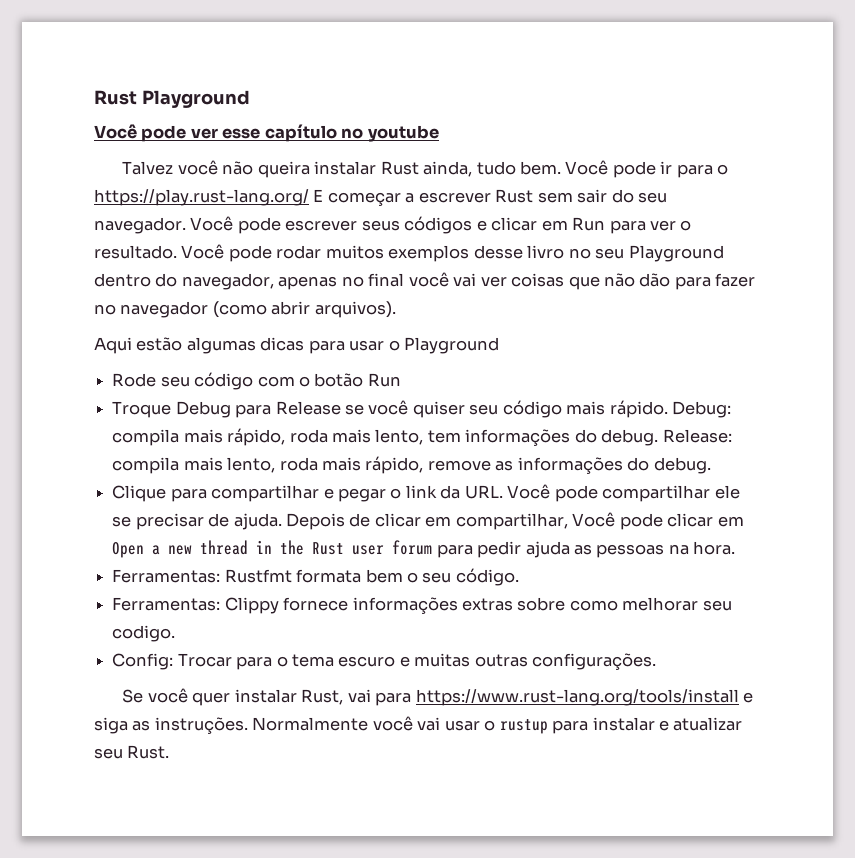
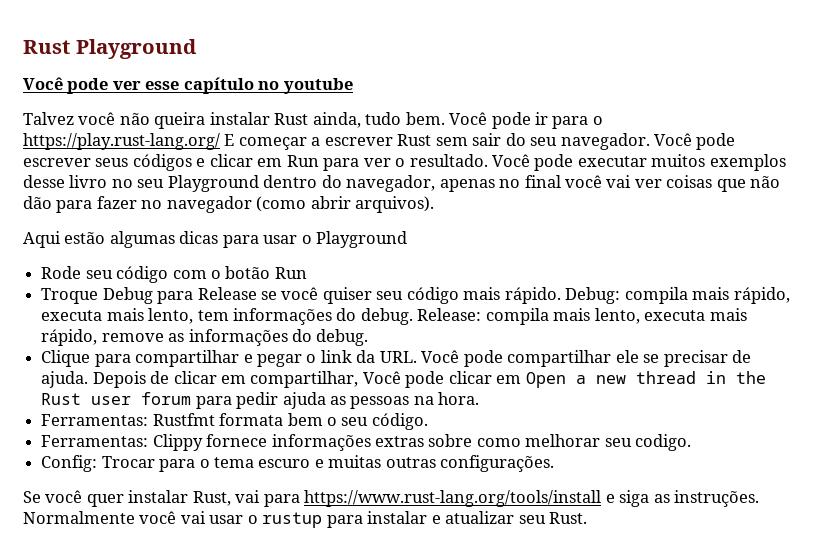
- Você pode rodar muitos exemplos desse livro no seu Playground dentro do navegador, apenas no final você vai ver coisas que não dão para fazer no navegador (como abrir arquivos).
+ Você pode executar muitos exemplos desse livro no seu Playground dentro do navegador, apenas no final você vai ver coisas que não dão para fazer no navegador (como abrir arquivos).
- Debug: compila mais rápido, roda mais lento, tem informações do debug.
+ Debug: compila mais rápido, executa mais lento, tem informações do debug.
- Release: compila mais lento, roda mais rápido, remove as informações do debug.
+ Release: compila mais lento, executa mais rápido, remove as informações do debug.

